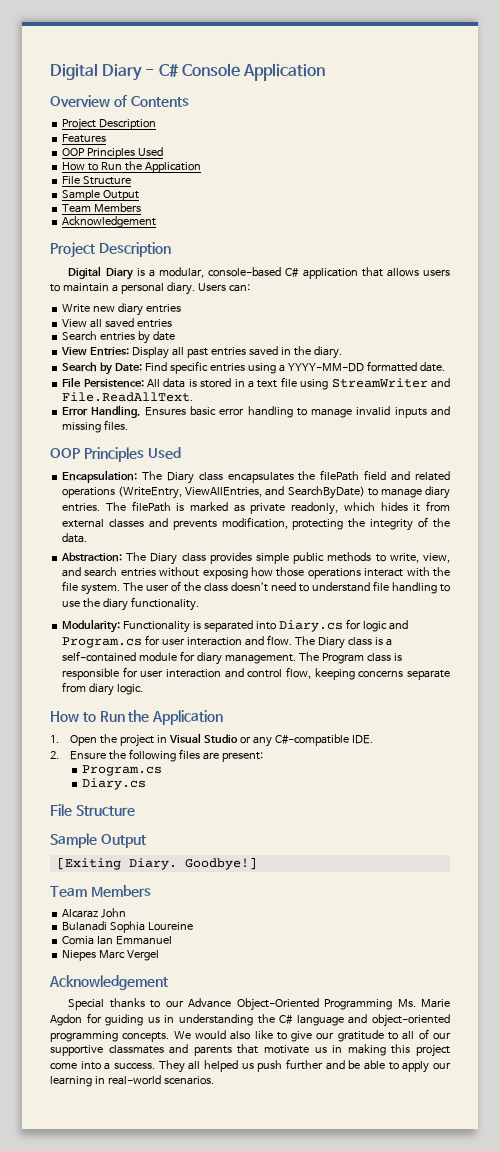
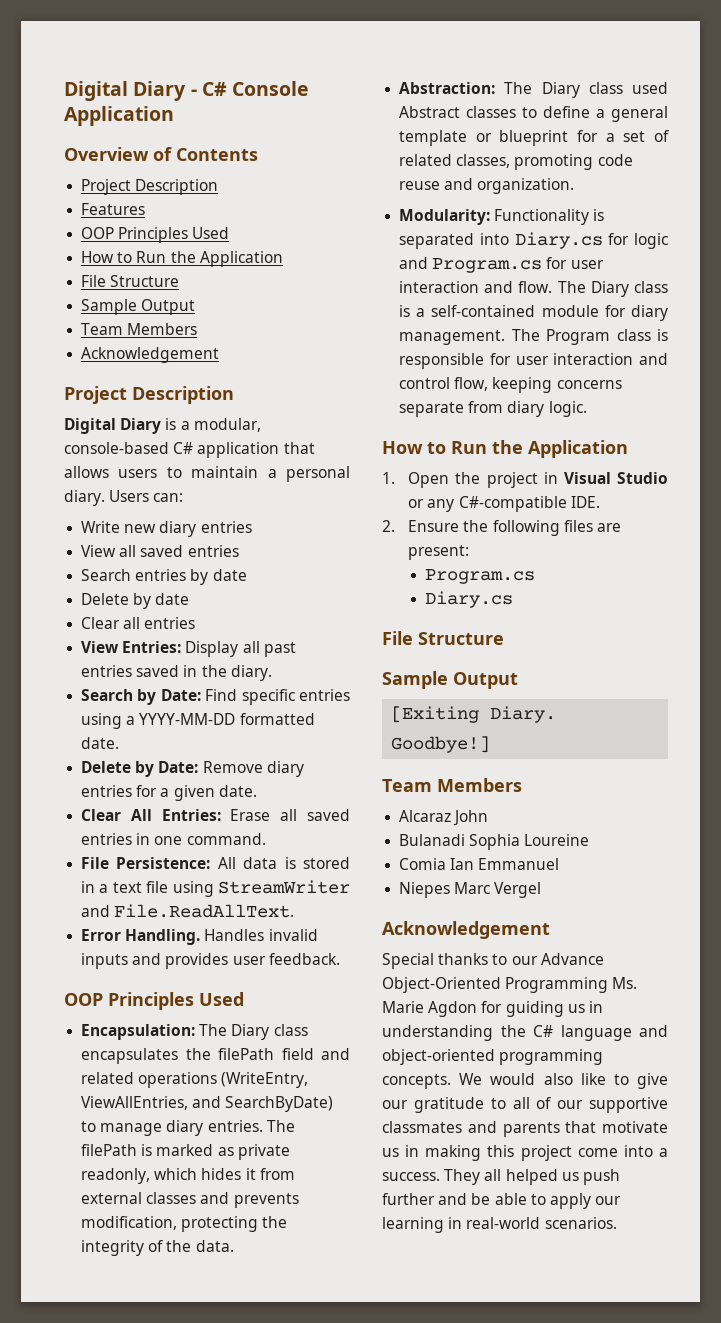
+ Delete by date
+ Clear all entries
+ Delete by Date: Remove diary entries for a given date.
+ Clear All Entries: Erase all saved entries in one command.
- Ensures basic error handling to manage invalid inputs and missing files.
+ Handles invalid inputs and provides user feedback.
- Abstraction: The Diary class provides simple public methods to write, view, and search entries without exposing how those operations interact with the file system. The user of the class doesn’t need to understand file handling to use the diary functionality.
+ Abstraction: The Diary class used Abstract classes to define a general template or blueprint for a set of related classes, promoting code reuse and organization.

